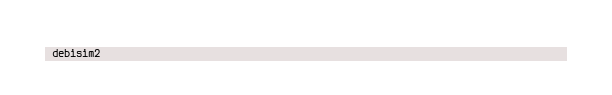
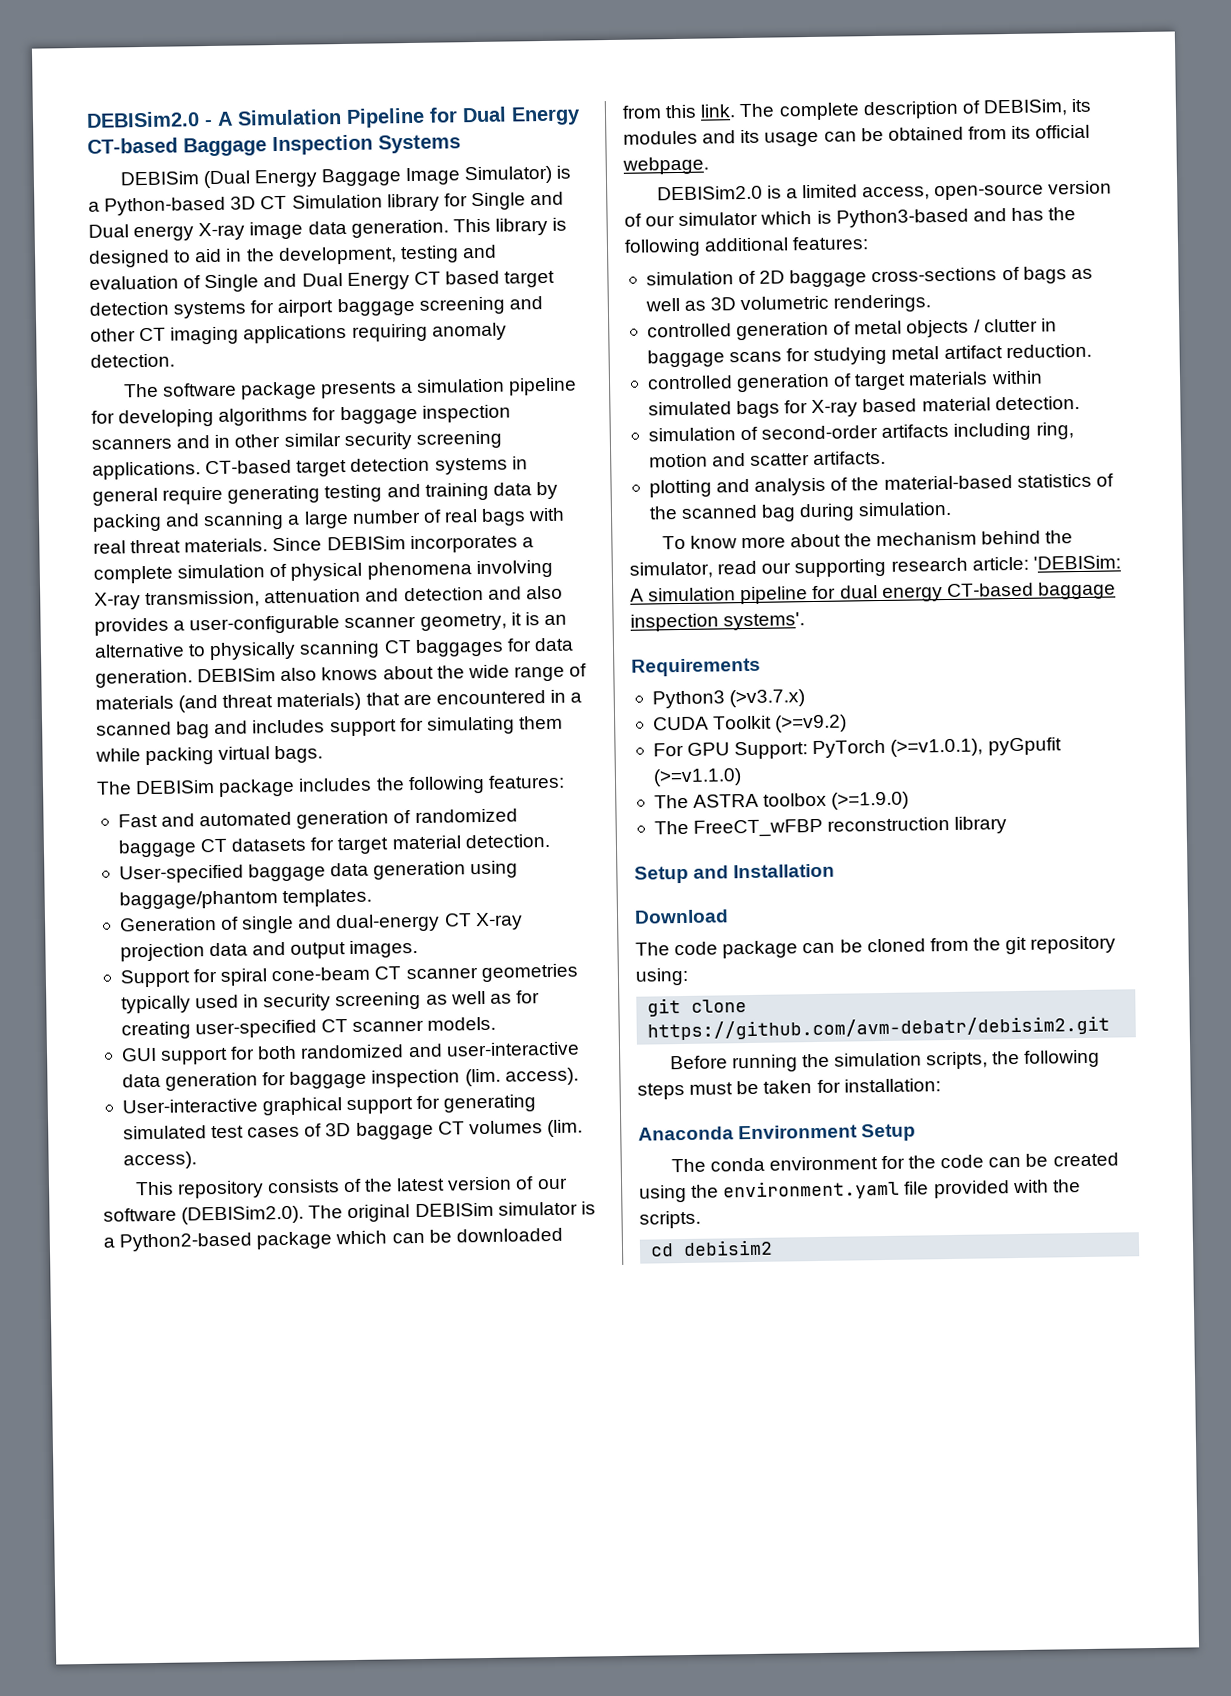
- debisim2
+ DEBISim2.0 - A Simulation Pipeline for Dual Energy CT-based Baggage Inspection Systems
+ DEBISim (Dual Energy Baggage Image Simulator) is a Python-based 3D CT Simulation library for Single and Dual energy X-ray image data generation. This library is designed to aid in the development, testing and evaluation of Single and Dual Energy CT based target detection systems for airport baggage screening and other CT imaging applications requiring anomaly detection.
+ The software package presents a simulation pipeline for developing algorithms for baggage inspection scanners and in other similar security screening applications. CT-based target detection systems in general require generating testing and training data by packing and scanning a large number of real bags with real threat materials. Since DEBISim incorporates a complete simulation of physical phenomena involving X-ray transmission, attenuation and detection and also provides a user-configurable scanner geometry, it is an alternative to physically scanning CT baggages for data generation. DEBISim also knows about the wide range of materials (and threat materials) that are encountered in a scanned bag and includes support for simulating them while packing virtual bags.
+ The DEBISim package includes the following features:
+ Fast and automated generation of randomized baggage CT datasets for target material detection.
+ User-specified baggage data generation using baggage/phantom templates.
+ Generation of single and dual-energy CT X-ray projection data and output images.
+ Support for spiral cone-beam CT scanner geometries typically used in security screening as well as for creating user-specified CT scanner models.
+ GUI support for both randomized and user-interactive data generation for baggage inspection (lim. access).
+ User-interactive graphical support for generating simulated test cases of 3D baggage CT volumes (lim. access).
+ This repository consists of the latest version of our software (DEBISim2.0). The original DEBISim simulator is a Python2-based package which can be downloaded from this link. The complete description of DEBISim, its modules and its usage can be obtained from its official webpage.
+ DEBISim2.0 is a limited access, open-source version of our simulator which is Python3-based and has the following additional features:
+ simulation of 2D baggage cross-sections of bags as well as 3D volumetric renderings.
+ controlled generation of metal objects / clutter in baggage scans for studying metal artifact reduction.
+ controlled generation of target materials within simulated bags for X-ray based material detection.
+ simulation of second-order artifacts including ring, motion and scatter artifacts.
+ plotting and analysis of the material-based statistics of the scanned bag during simulation.
+ To know more about the mechanism behind the simulator, read our supporting research article: 'DEBISim: A simulation pipeline for dual energy CT-based baggage inspection systems'.
+ Requirements
+ Python3 (>v3.7.x)
+ CUDA Toolkit (>=v9.2)
+ For GPU Support: PyTorch (>=v1.0.1), pyGpufit (>=v1.1.0)
+ The ASTRA toolbox (>=1.9.0)
+ The FreeCT_wFBP reconstruction library
+ Setup and Installation
+ Download
+ The code package can be cloned from the git repository using:
+ git clone https://github.com/avm-debatr/debisim2.git
+ Before running the simulation scripts, the following steps must be taken for installation:
+ Anaconda Environment Setup
+ The conda environment for the code can be created using the environment.yaml file provided with the scripts.
+ cd debisim2

